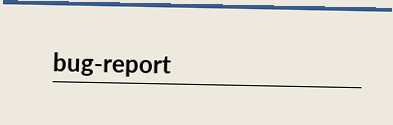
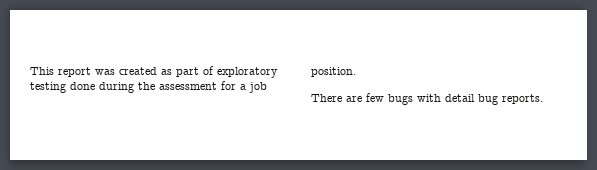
- bug-report
+ This report was created as part of exploratory testing done during the assessment for a job position.
+ There are few bugs with detail bug reports.

